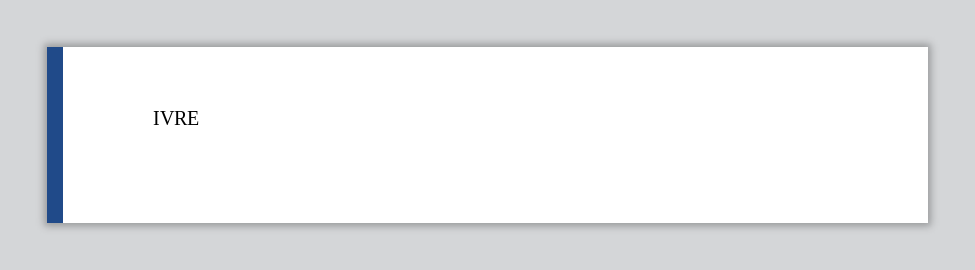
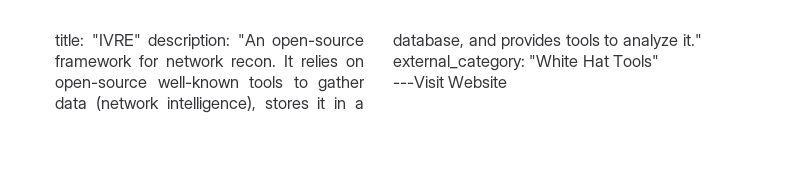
- IVRE
+ title: "IVRE" description: "An open-source framework for network recon. It relies on open-source well-known tools to gather data (network intelligence), stores it in a database, and provides tools to analyze it." external_category: "White Hat Tools" ---Visit Website

